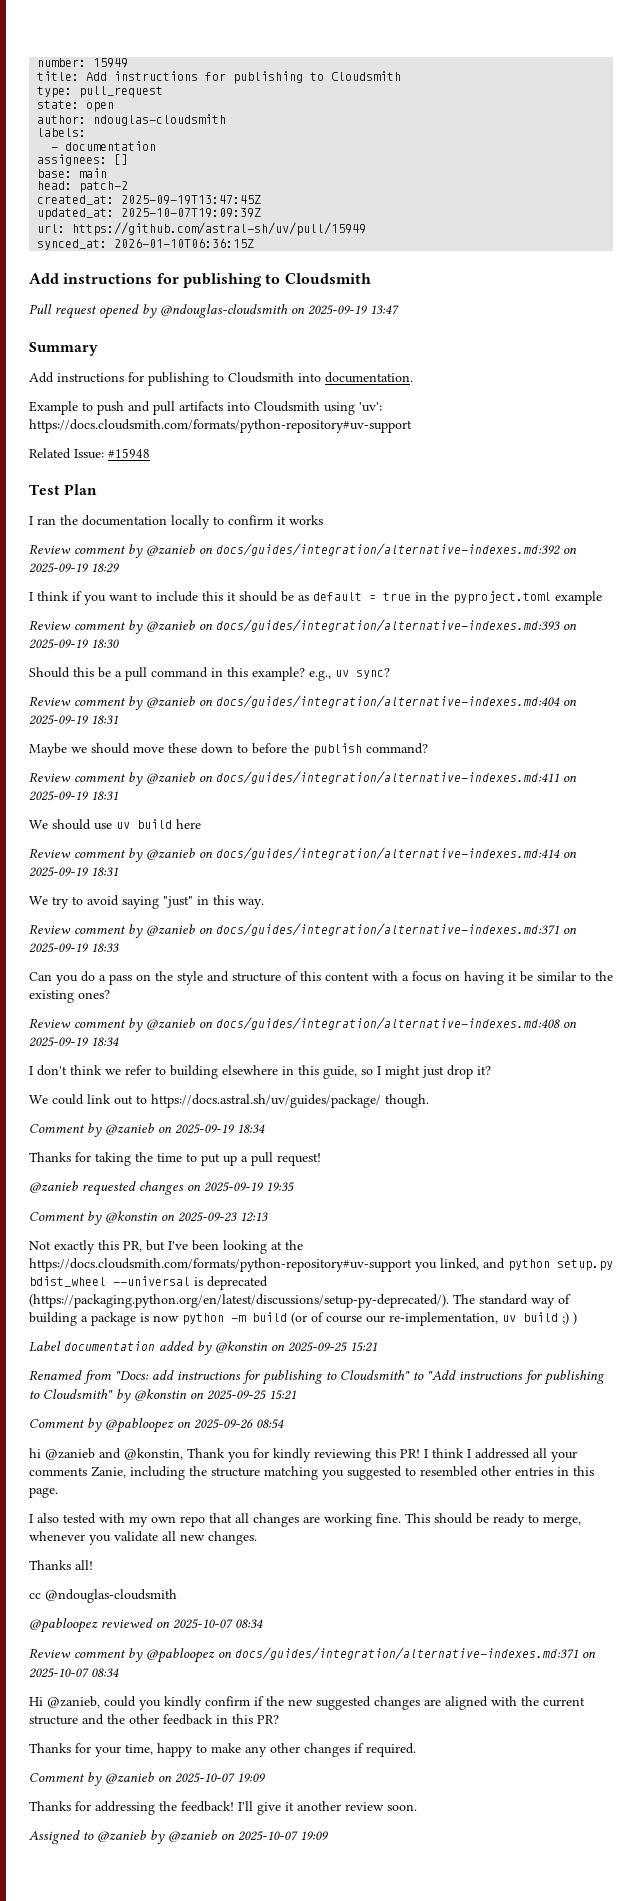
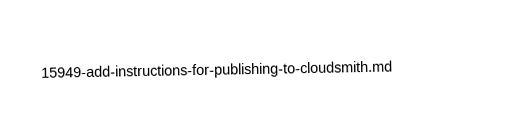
- number: 15949
- title: Add instructions for publishing to Cloudsmith
- type: pull_request
- state: open
- author: ndouglas-cloudsmith
- labels:
- - documentation
- assignees: []
- base: main
- head: patch-2
- created_at: 2025-09-19T13:47:45Z
- updated_at: 2025-10-07T19:09:39Z
- url: https://github.com/astral-sh/uv/pull/15949
- synced_at: 2026-01-10T06:36:15Z
- Add instructions for publishing to Cloudsmith
- Pull request opened by @ndouglas-cloudsmith on 2025-09-19 13:47
- Summary
- Add instructions for publishing to Cloudsmith into documentation.
- Example to push and pull artifacts into Cloudsmith using 'uv': https://docs.cloudsmith.com/formats/python-repository#uv-support
- Related Issue: #15948
- Test Plan
- I ran the documentation locally to confirm it works
- Review comment by @zanieb on docs/guides/integration/alternative-indexes.md:392 on 2025-09-19 18:29
- I think if you want to include this it should be as default = true in the pyproject.toml example
- Review comment by @zanieb on docs/guides/integration/alternative-indexes.md:393 on 2025-09-19 18:30
- Should this be a pull command in this example? e.g., uv sync?
- Review comment by @zanieb on docs/guides/integration/alternative-indexes.md:404 on 2025-09-19 18:31
- Maybe we should move these down to before the publish command?
- Review comment by @zanieb on docs/guides/integration/alternative-indexes.md:411 on 2025-09-19 18:31
- We should use uv build here
- Review comment by @zanieb on docs/guides/integration/alternative-indexes.md:414 on 2025-09-19 18:31
- We try to avoid saying "just" in this way.
- Review comment by @zanieb on docs/guides/integration/alternative-indexes.md:371 on 2025-09-19 18:33
- Can you do a pass on the style and structure of this content with a focus on having it be similar to the existing ones?
- Review comment by @zanieb on docs/guides/integration/alternative-indexes.md:408 on 2025-09-19 18:34
- I don't think we refer to building elsewhere in this guide, so I might just drop it?
- We could link out to https://docs.astral.sh/uv/guides/package/ though.
- Comment by @zanieb on 2025-09-19 18:34
- Thanks for taking the time to put up a pull request!
- @zanieb requested changes on 2025-09-19 19:35
- Comment by @konstin on 2025-09-23 12:13
- Not exactly this PR, but I've been looking at the https://docs.cloudsmith.com/formats/python-repository#uv-support you linked, and python setup.py bdist_wheel --universal is deprecated (https://packaging.python.org/en/latest/discussions/setup-py-deprecated/). The standard way of building a package is now python -m build (or of course our re-implementation, uv build ;) )
- Label documentation added by @konstin on 2025-09-25 15:21
- Renamed from "Docs: add instructions for publishing to Cloudsmith" to "Add instructions for publishing to Cloudsmith" by @konstin on 2025-09-25 15:21
- Comment by @pabloopez on 2025-09-26 08:54
- hi @zanieb and @konstin, Thank you for kindly reviewing this PR! I think I addressed all your comments Zanie, including the structure matching you suggested to resembled other entries in this page.
- I also tested with my own repo that all changes are working fine. This should be ready to merge, whenever you validate all new changes.
- Thanks all!
- cc @ndouglas-cloudsmith
- @pabloopez reviewed on 2025-10-07 08:34
- Review comment by @pabloopez on docs/guides/integration/alternative-indexes.md:371 on 2025-10-07 08:34
- Hi @zanieb, could you kindly confirm if the new suggested changes are aligned with the current structure and the other feedback in this PR?
- Thanks for your time, happy to make any other changes if required.
- Comment by @zanieb on 2025-10-07 19:09
- Thanks for addressing the feedback! I'll give it another review soon.
- Assigned to @zanieb by @zanieb on 2025-10-07 19:09
+ 15949-add-instructions-for-publishing-to-cloudsmith.md

